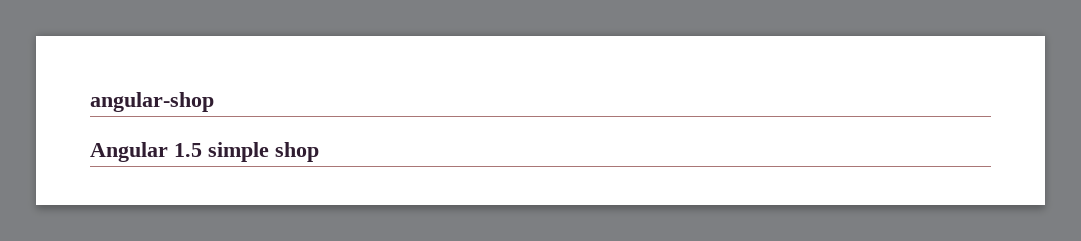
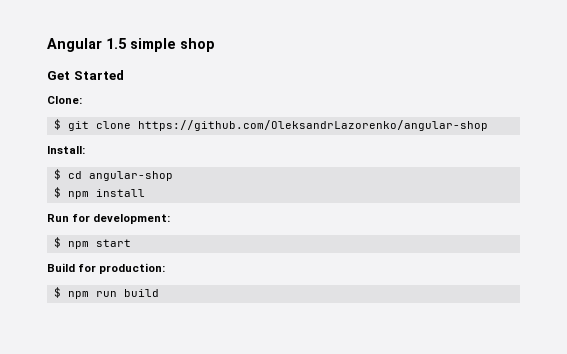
- angular-shop
+ Get Started
+ Clone:
+ $ git clone https://github.com/OleksandrLazorenko/angular-shop
+ Install:
+ $ cd angular-shop
+ $ npm install
+ Run for development:
+ $ npm start
+ Build for production:
+ $ npm run build

